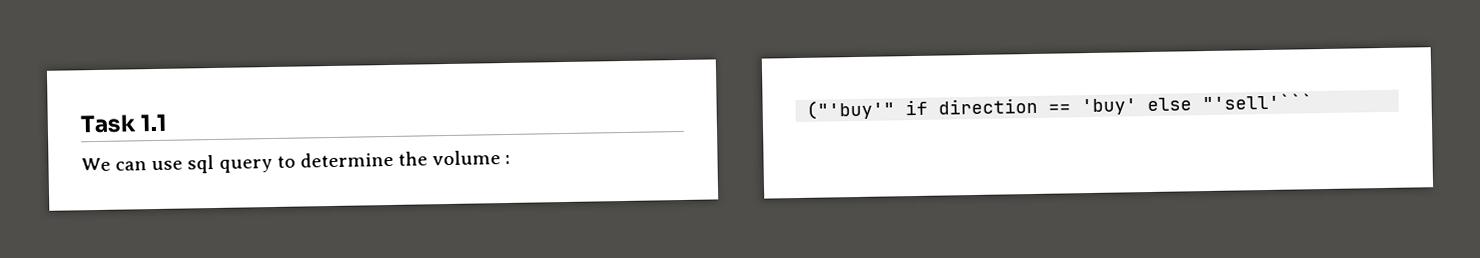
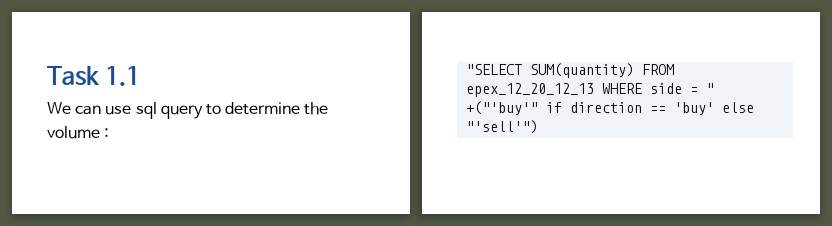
- ("'buy'" if direction == 'buy' else "'sell'```
+ "SELECT SUM(quantity) FROM epex_12_20_12_13 WHERE side = " +("'buy'" if direction == 'buy' else "'sell'")

